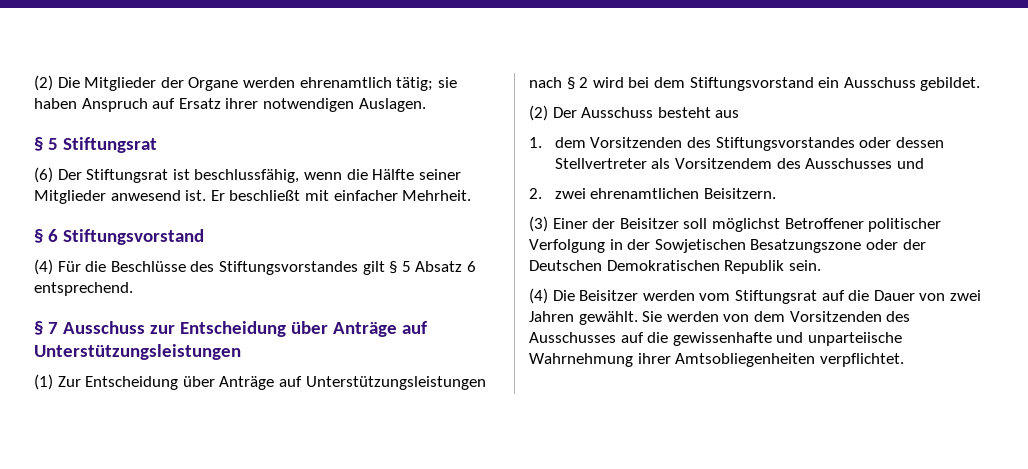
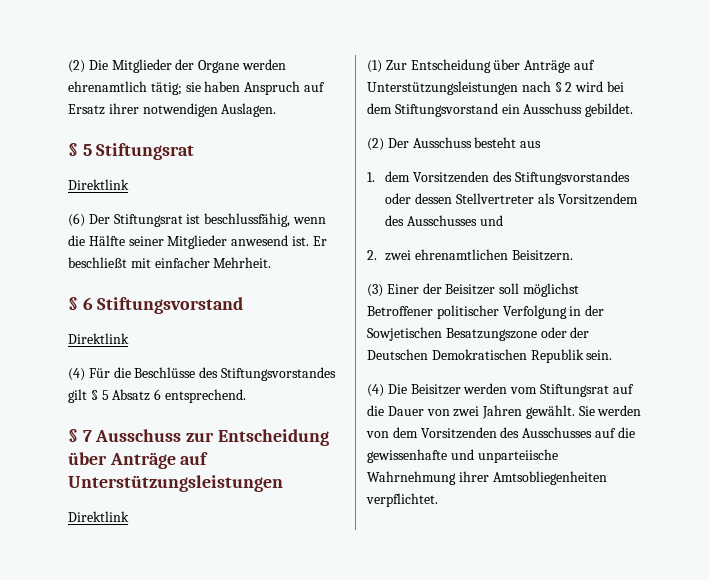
  § 5 Stiftungsrat
+ Direktlink
  § 6 Stiftungsvorstand
+ Direktlink
  § 7 Ausschuss zur Entscheidung über Anträge auf Unterstützungsleistungen
+ Direktlink

